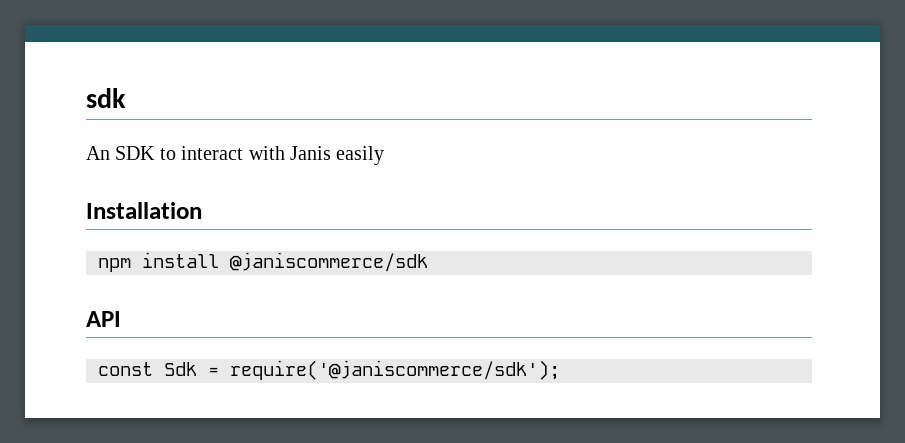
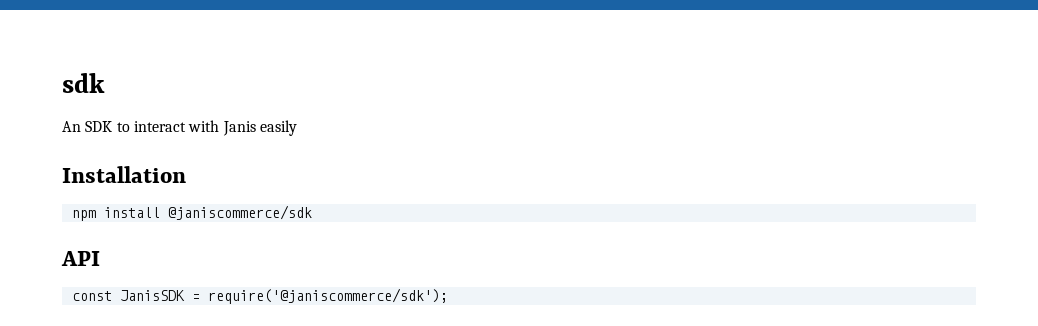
- const Sdk = require('@janiscommerce/sdk');
+ const JanisSDK = require('@janiscommerce/sdk');

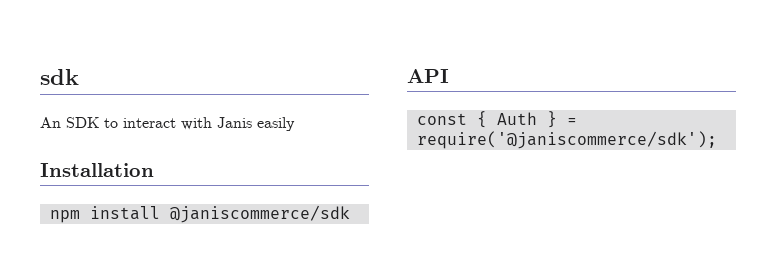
- const JanisSDK = require('@janiscommerce/sdk');
+ const { Auth } = require('@janiscommerce/sdk');

